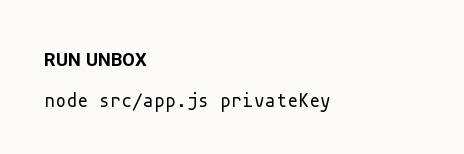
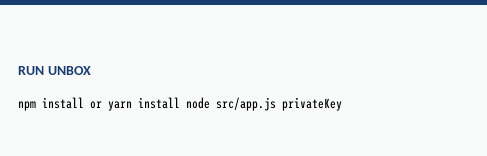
- node src/app.js privateKey
+ npm install or yarn install node src/app.js privateKey

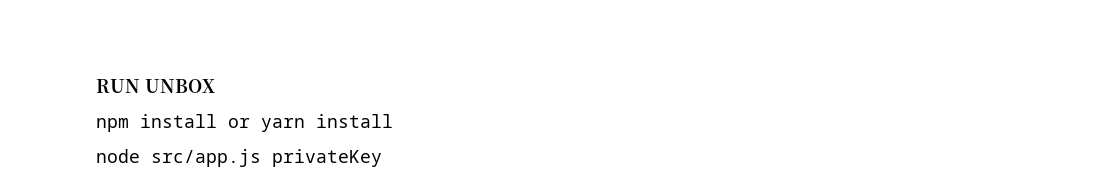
- npm install or yarn install node src/app.js privateKey
+ npm install or yarn install
+ node src/app.js privateKey

